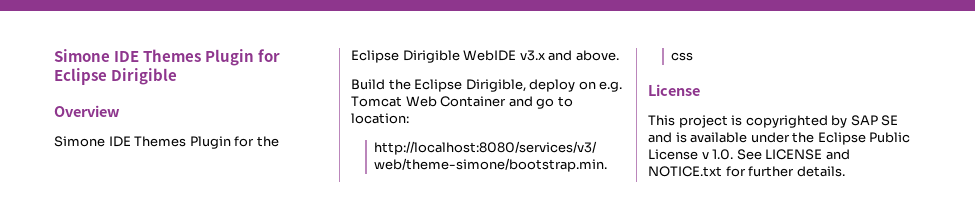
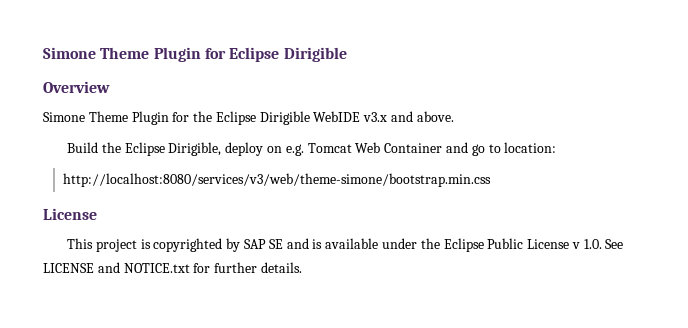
- Simone IDE Themes Plugin for Eclipse Dirigible
+ Simone Theme Plugin for Eclipse Dirigible
- Simone IDE Themes Plugin for the Eclipse Dirigible WebIDE v3.x and above.
+ Simone Theme Plugin for the Eclipse Dirigible WebIDE v3.x and above.

